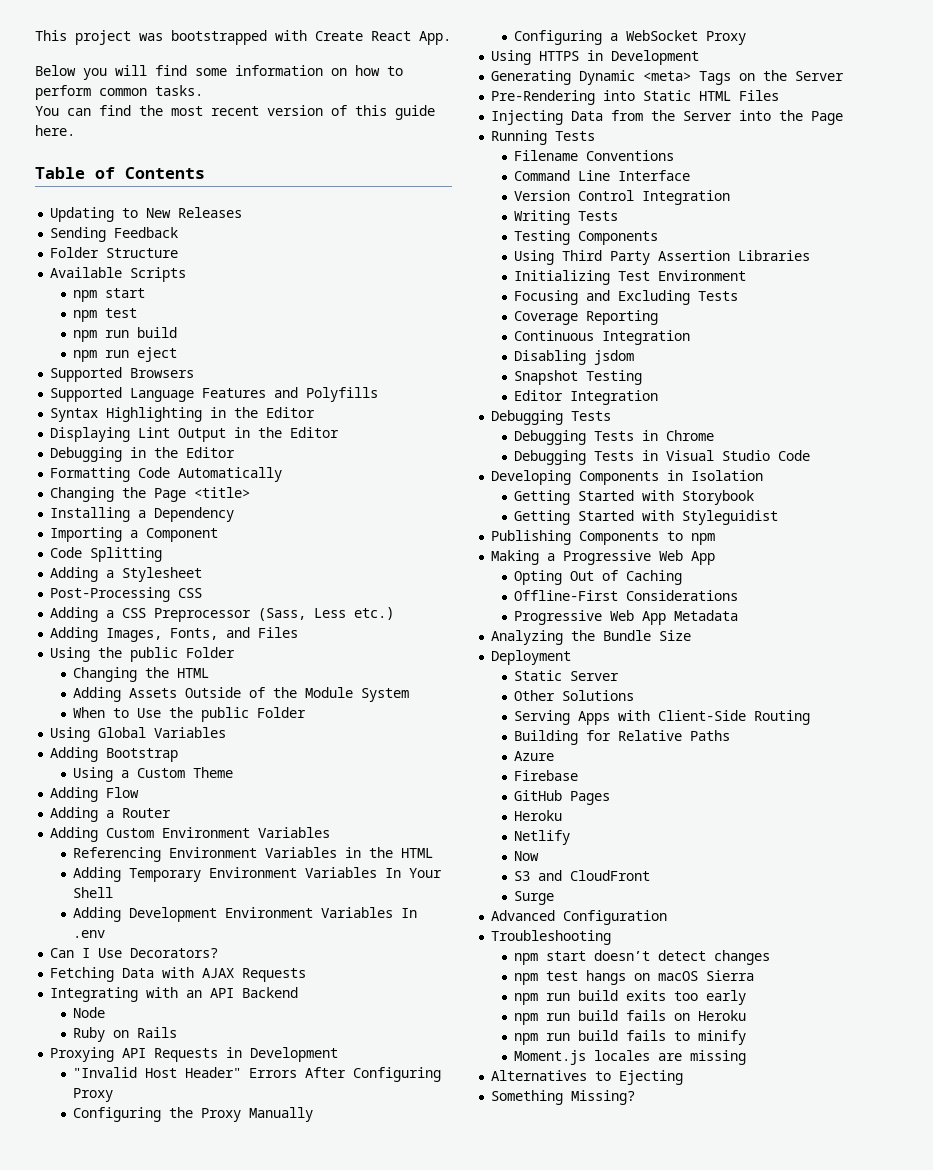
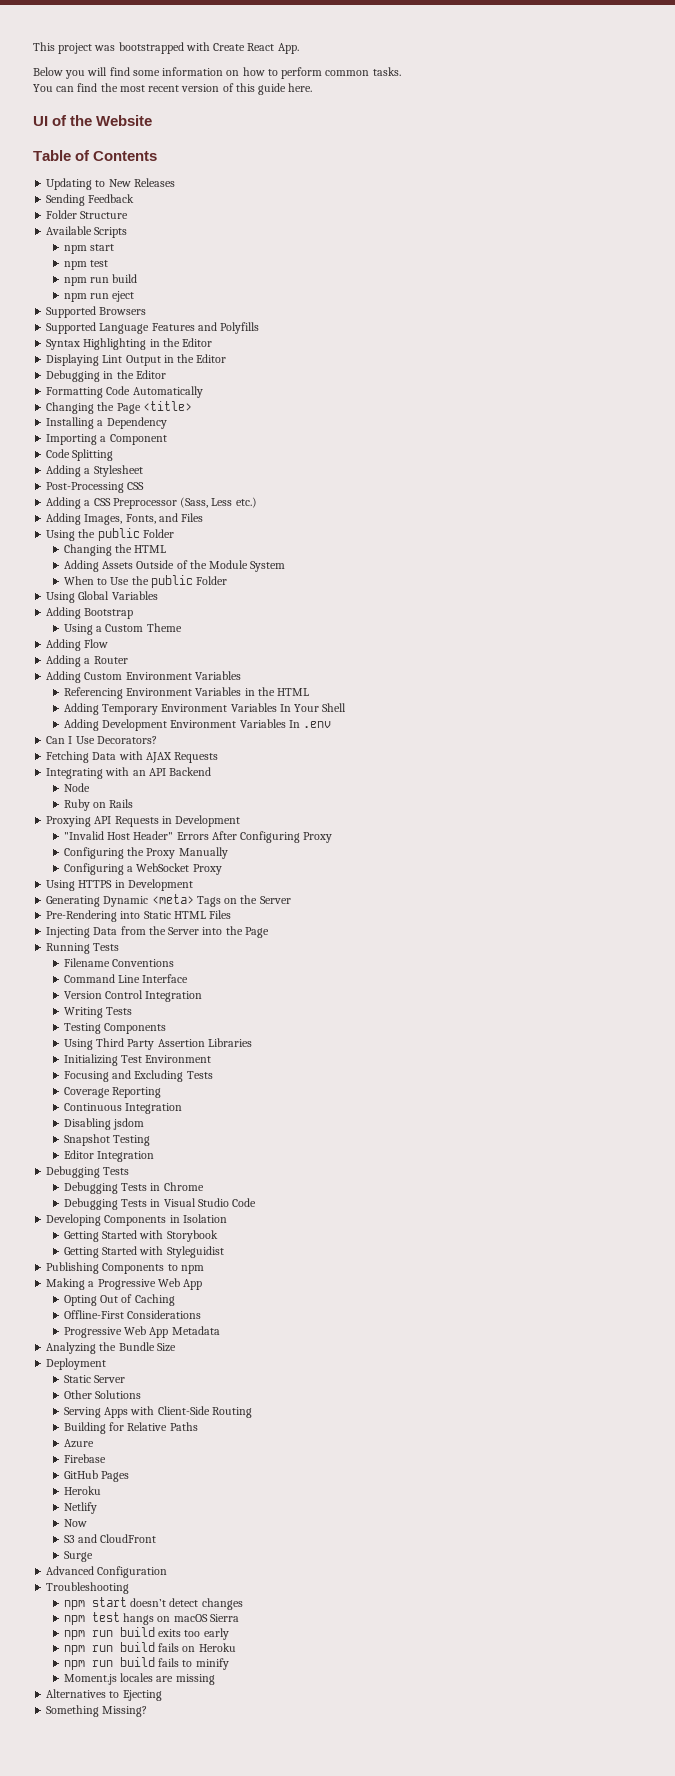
+ UI of the Website

